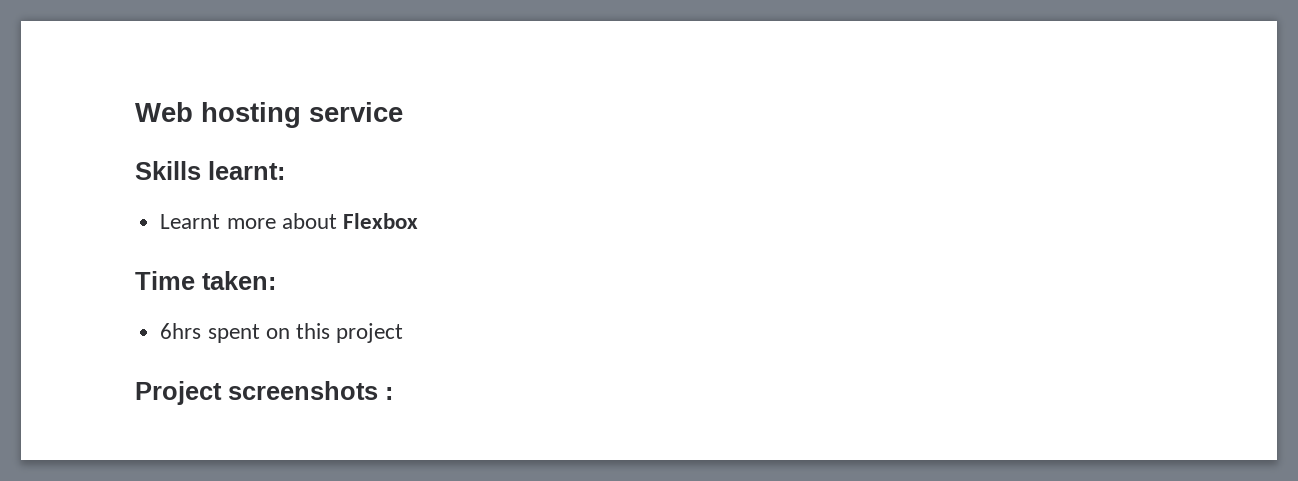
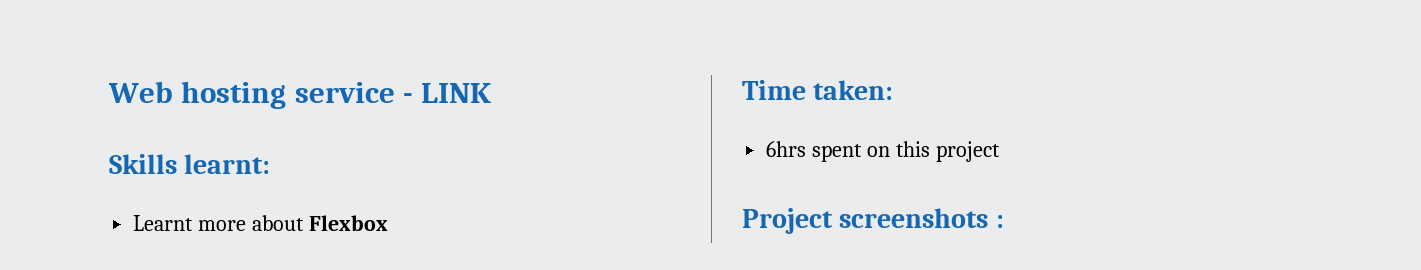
- Web hosting service
+ Web hosting service - LINK

